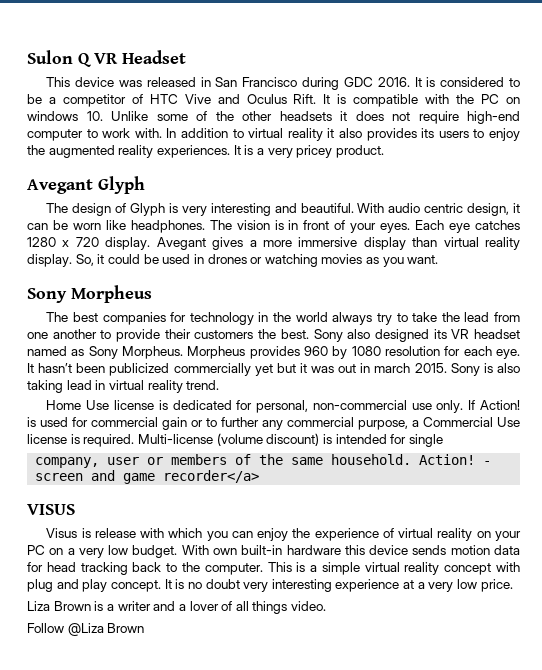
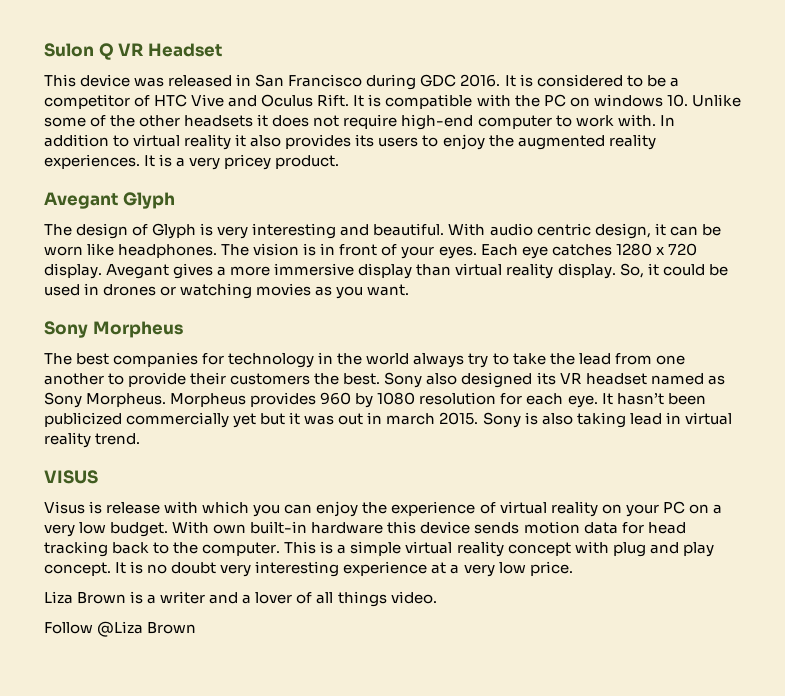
- Home Use license is dedicated for personal, non-commercial use only. If Action! is used for commercial gain or to further any commercial purpose, a Commercial Use license is required. Multi-license (volume discount) is intended for single
- company, user or members of the same household. Action! - screen and game recorder</a>

